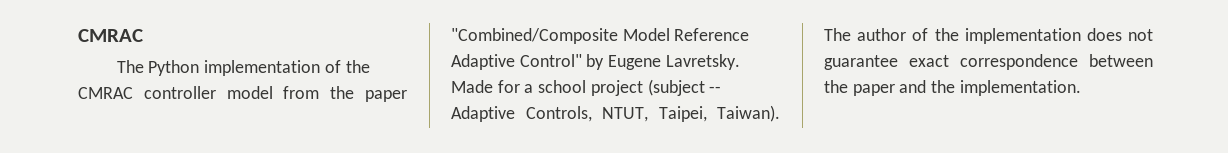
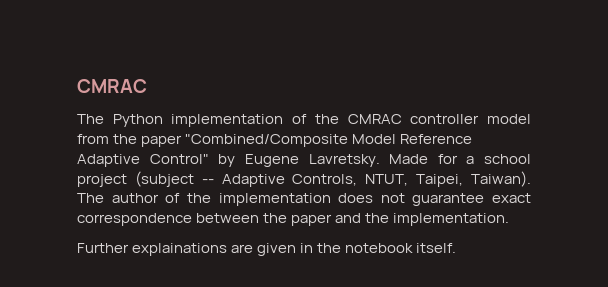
+ Further explainations are given in the notebook itself.

